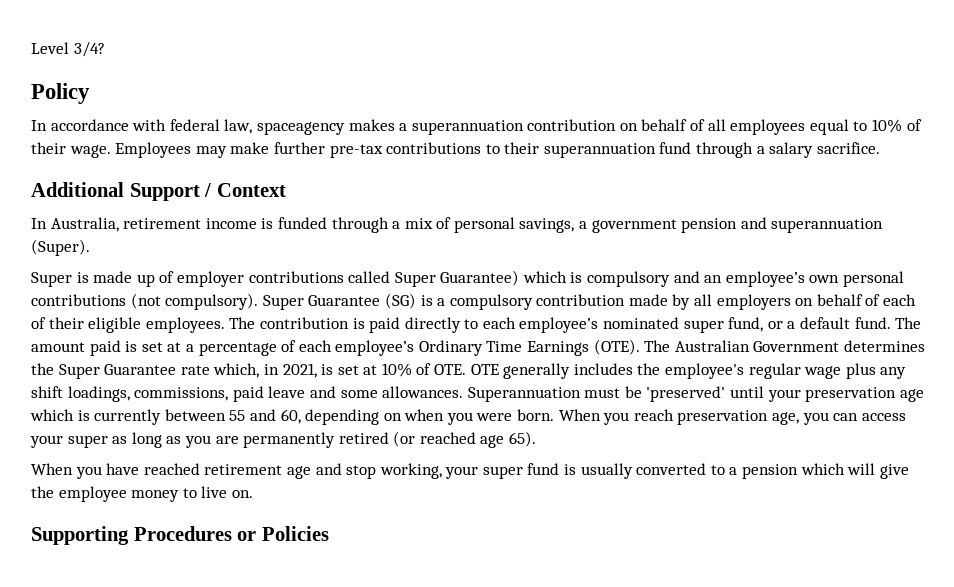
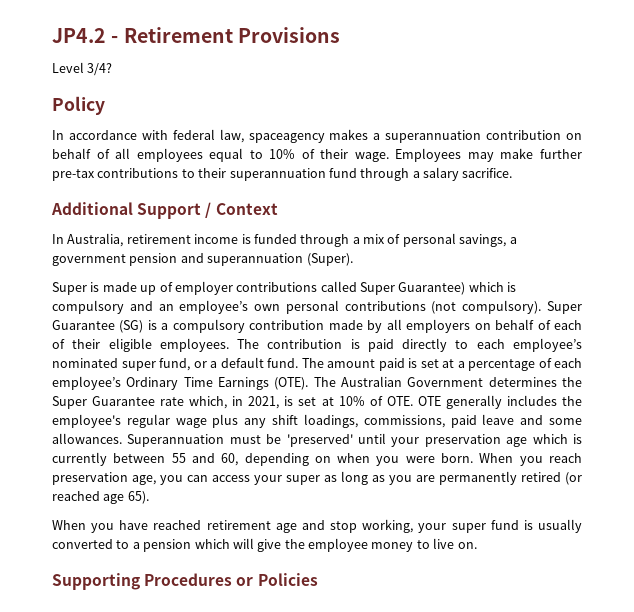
+ JP4.2 - Retirement Provisions

